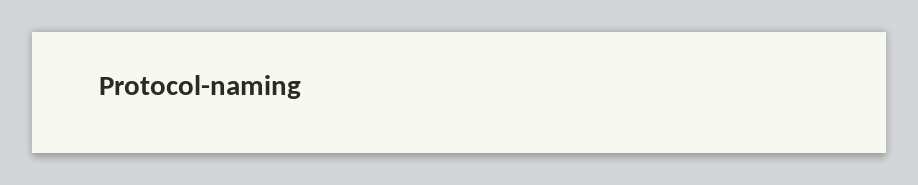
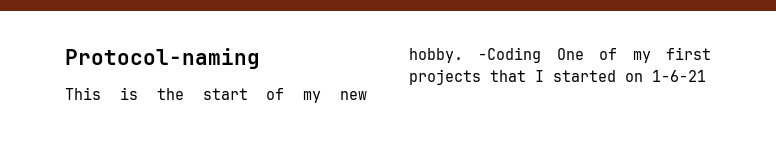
+ This is the start of my new hobby. -Coding One of my first projects that I started on 1-6-21

